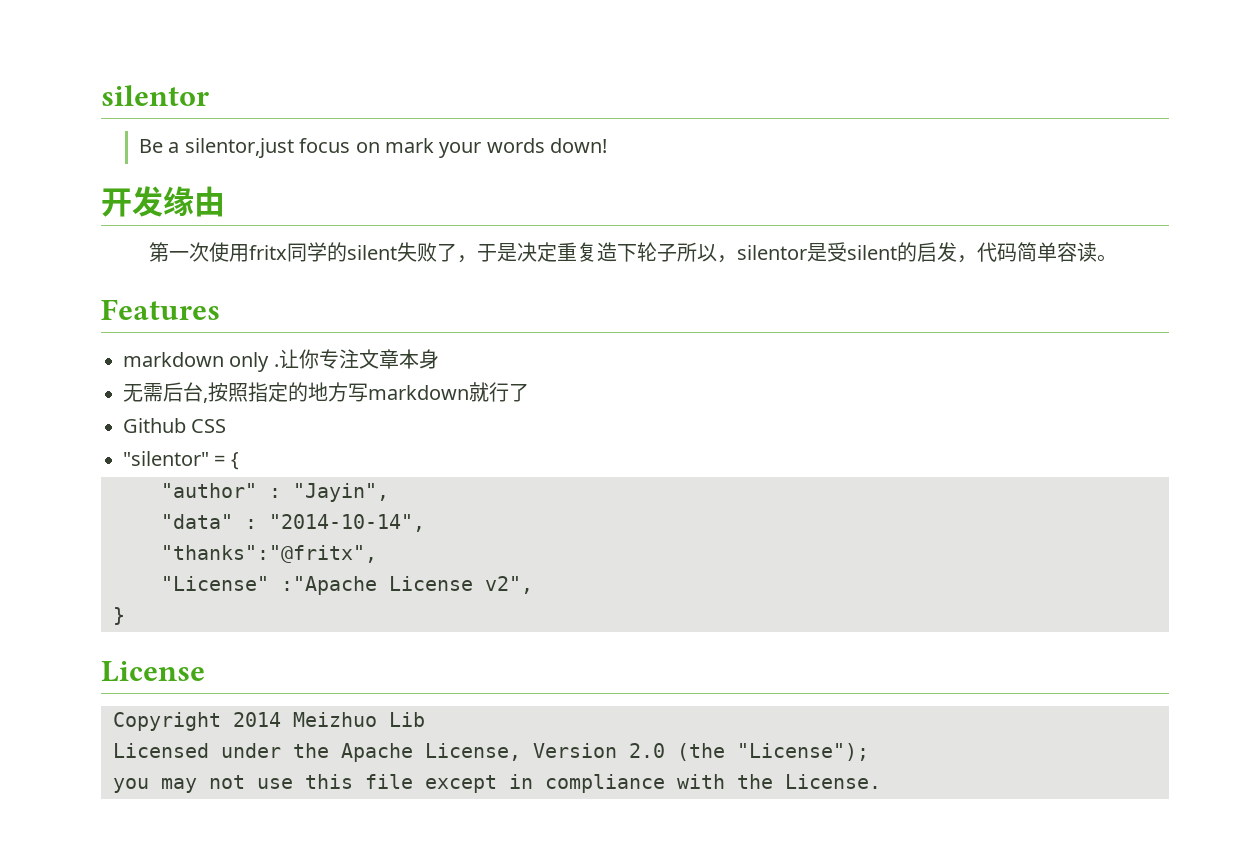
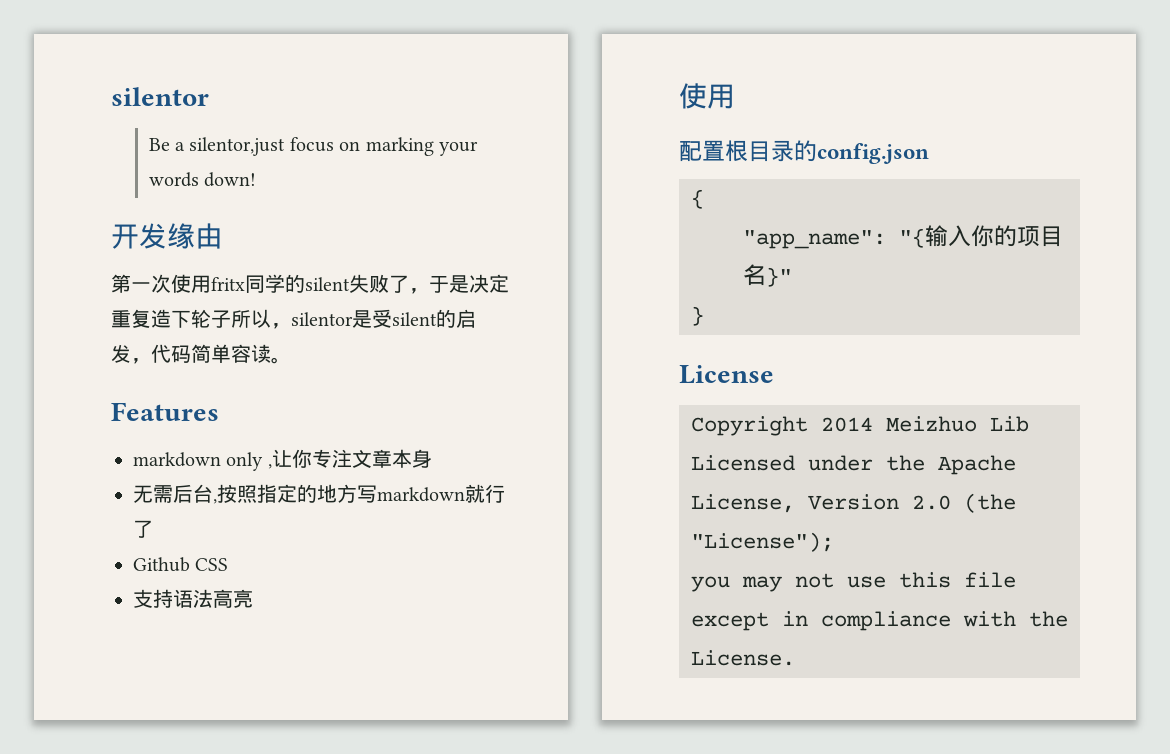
- Be a silentor,just focus on mark your words down!
+ Be a silentor,just focus on marking your words down!
- markdown only .让你专注文章本身
+ markdown only ,让你专注文章本身
- "silentor" = {
- "author" : "Jayin",
- "data" : "2014-10-14",
- "thanks":"@fritx",
- "License" :"Apache License v2",
+ 支持语法高亮
+ 使用
+ 配置根目录的config.json
+ {
+ "app_name": "{输入你的项目名}"

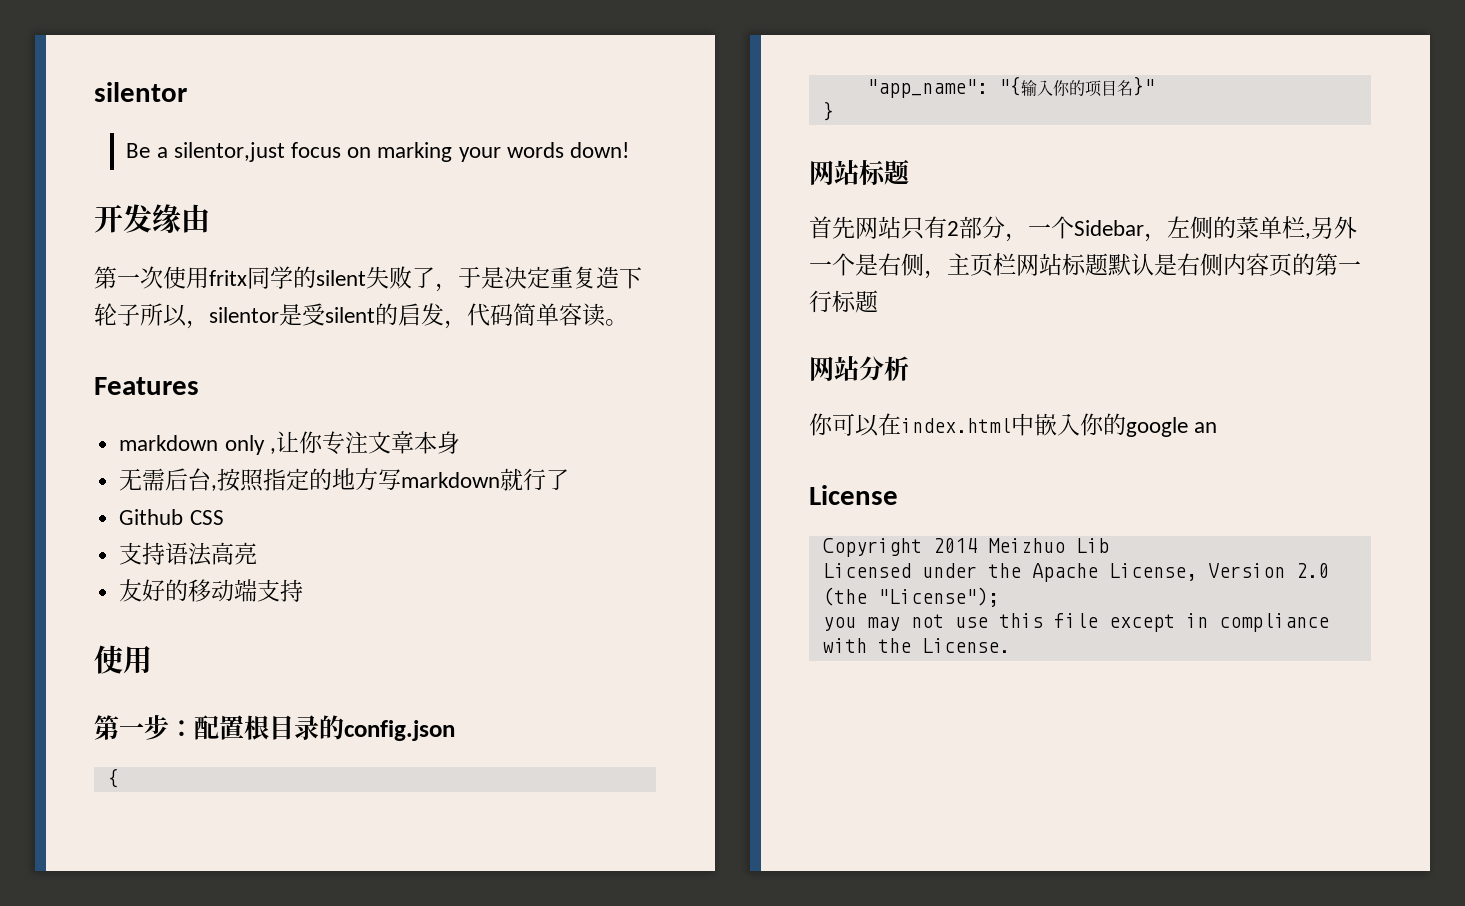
+ 友好的移动端支持
- 配置根目录的config.json
+ 第一步：配置根目录的config.json
  }
+ 网站标题
+ 首先网站只有2部分，一个Sidebar，左侧的菜单栏,另外一个是右侧，主页栏网站标题默认是右侧内容页的第一行标题
+ 网站分析
+ 你可以在index.html中嵌入你的google an

